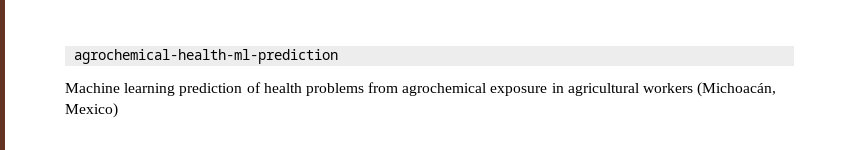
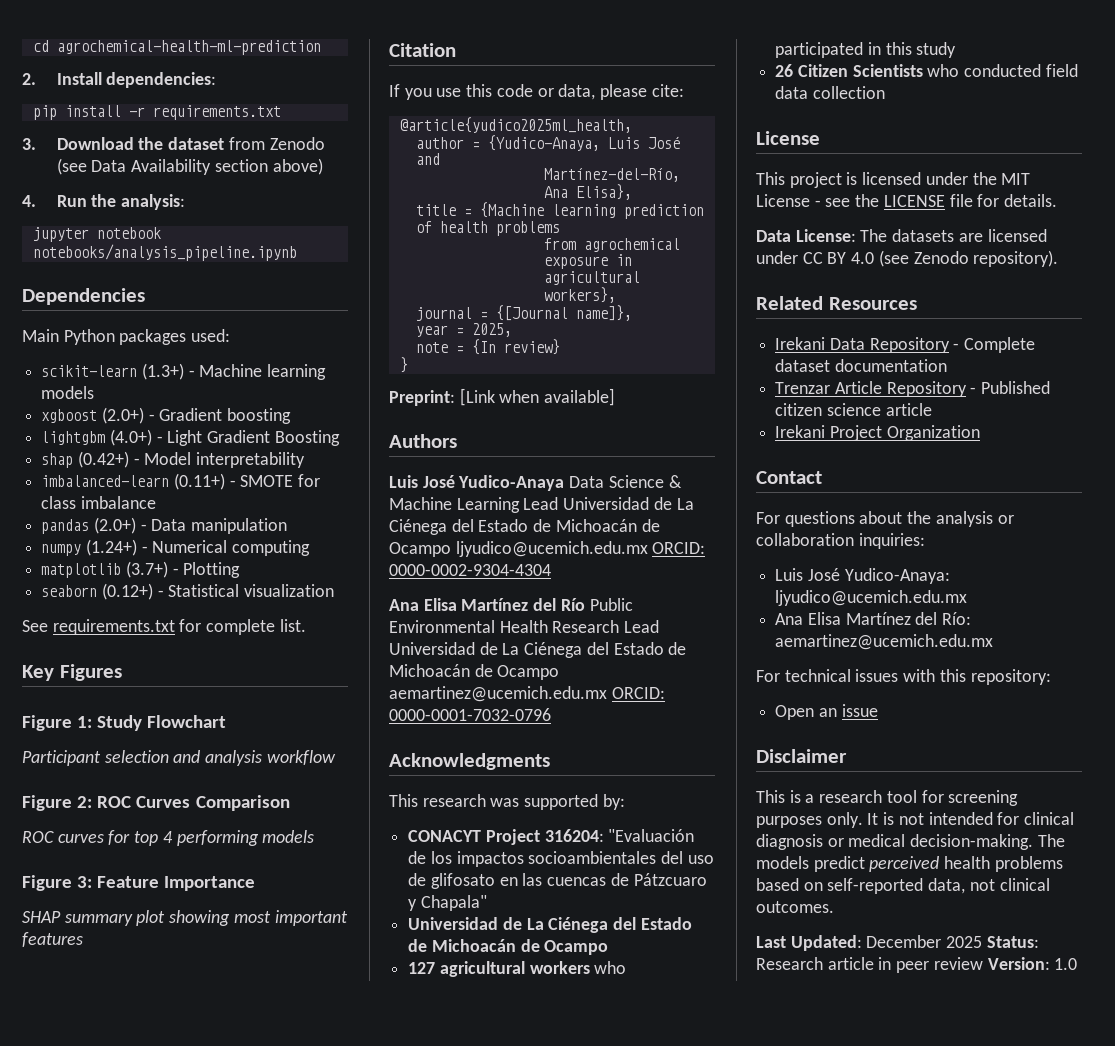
- agrochemical-health-ml-prediction
+ cd agrochemical-health-ml-prediction
- Machine learning prediction of health problems from agrochemical exposure in agricultural workers (Michoacán, Mexico)
+ 2. Install dependencies:
+ pip install -r requirements.txt
+ 3. Download the dataset from Zenodo (see Data Availability section above)
+ 4. Run the analysis:
+ jupyter notebook notebooks/analysis_pipeline.ipynb
+ Dependencies
+ Main Python packages used:
+ scikit-learn (1.3+) - Machine learning models
+ xgboost (2.0+) - Gradient boosting
+ lightgbm (4.0+) - Light Gradient Boosting
+ shap (0.42+) - Model interpretability
+ imbalanced-learn (0.11+) - SMOTE for class imbalance
+ pandas (2.0+) - Data manipulation
+ numpy (1.24+) - Numerical computing
+ matplotlib (3.7+) - Plotting
+ seaborn (0.12+) - Statistical visualization
+ See requirements.txt for complete list.
+ Key Figures
+ Figure 1: Study Flowchart
+ Participant selection and analysis workflow
+ Figure 2: ROC Curves Comparison
+ ROC curves for top 4 performing models
+ Figure 3: Feature Importance
+ SHAP summary plot showing most important features
+ Citation
+ If you use this code or data, please cite:
+ @article{yudico2025ml_health,
+ author = {Yudico-Anaya, Luis José and
+ Martínez-del-Río, Ana Elisa},
+ title = {Machine learning prediction of health problems
+ from agrochemical exposure in agricultural workers},
+ journal = {[Journal name]},
+ year = 2025,
+ note = {In review}
+ }
+ Preprint: [Link when available]
+ Authors
+ Luis José Yudico-Anaya Data Science & Machine Learning Lead Universidad de La Ciénega del Estado de Michoacán de Ocampo ljyudico@ucemich.edu.mx ORCID: 0000-0002-9304-4304
+ Ana Elisa Martínez del Río Public Environmental Health Research Lead Universidad de La Ciénega del Estado de Michoacán de Ocampo aemartinez@ucemich.edu.mx ORCID: 0000-0001-7032-0796
+ Acknowledgments
+ This research was supported by:
+ CONACYT Project 316204: "Evaluación de los impactos socioambientales del uso de glifosato en las cuencas de Pátzcuaro y Chapala"
+ Universidad de La Ciénega del Estado de Michoacán de Ocampo
+ 127 agricultural workers who participated in this study
+ 26 Citizen Scientists who conducted field data collection
+ License
+ This project is licensed under the MIT License - see the LICENSE file for details.
+ Data License: The datasets are licensed under CC BY 4.0 (see Zenodo repository).
+ Related Resources
+ Irekani Data Repository - Complete dataset documentation
+ Trenzar Article Repository - Published citizen science article
+ Irekani Project Organization
+ Contact
+ For questions about the analysis or collaboration inquiries:
+ Luis José Yudico-Anaya: ljyudico@ucemich.edu.mx
+ Ana Elisa Martínez del Río: aemartinez@ucemich.edu.mx
+ For technical issues with this repository:
+ Open an issue
+ Disclaimer
+ This is a research tool for screening purposes only. It is not intended for clinical diagnosis or medical decision-making. The models predict perceived health problems based on self-reported data, not clinical outcomes.
+ Last Updated: December 2025 Status: Research article in peer review Version: 1.0

